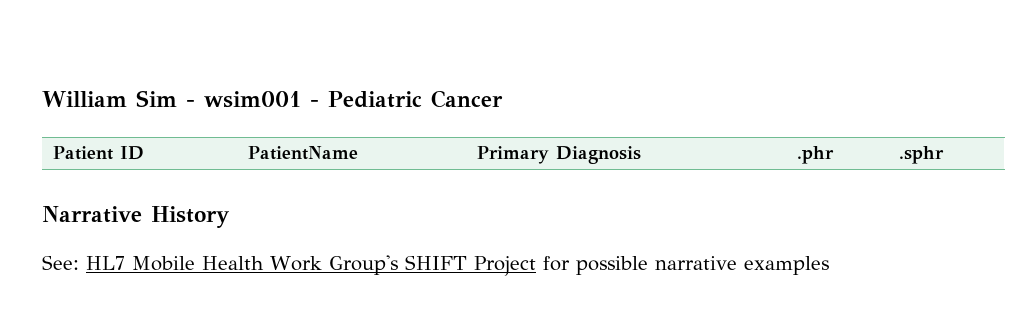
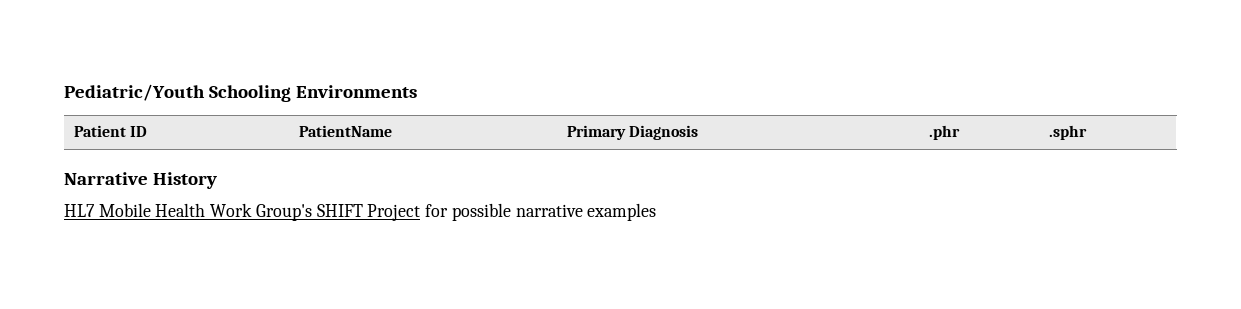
- William Sim - wsim001 - Pediatric Cancer
+ Pediatric/Youth Schooling Environments
- See: HL7 Mobile Health Work Group's SHIFT Project for possible narrative examples
+ HL7 Mobile Health Work Group's SHIFT Project for possible narrative examples

